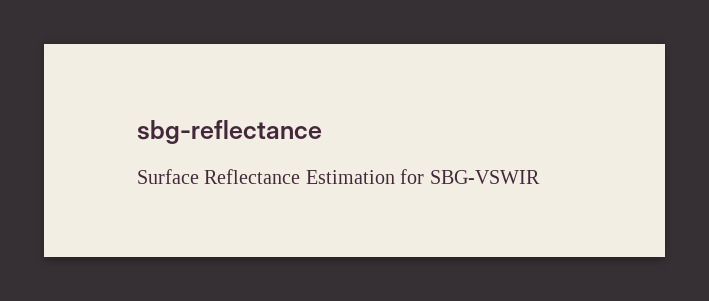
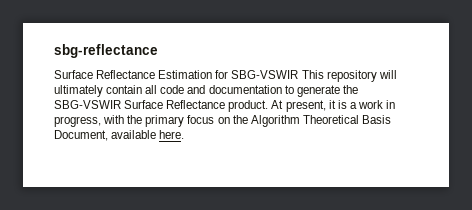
- Surface Reflectance Estimation for SBG-VSWIR
+ Surface Reflectance Estimation for SBG-VSWIR This repository will ultimately contain all code and documentation to generate the SBG-VSWIR Surface Reflectance product. At present, it is a work in progress, with the primary focus on the Algorithm Theoretical Basis Document, available here.

